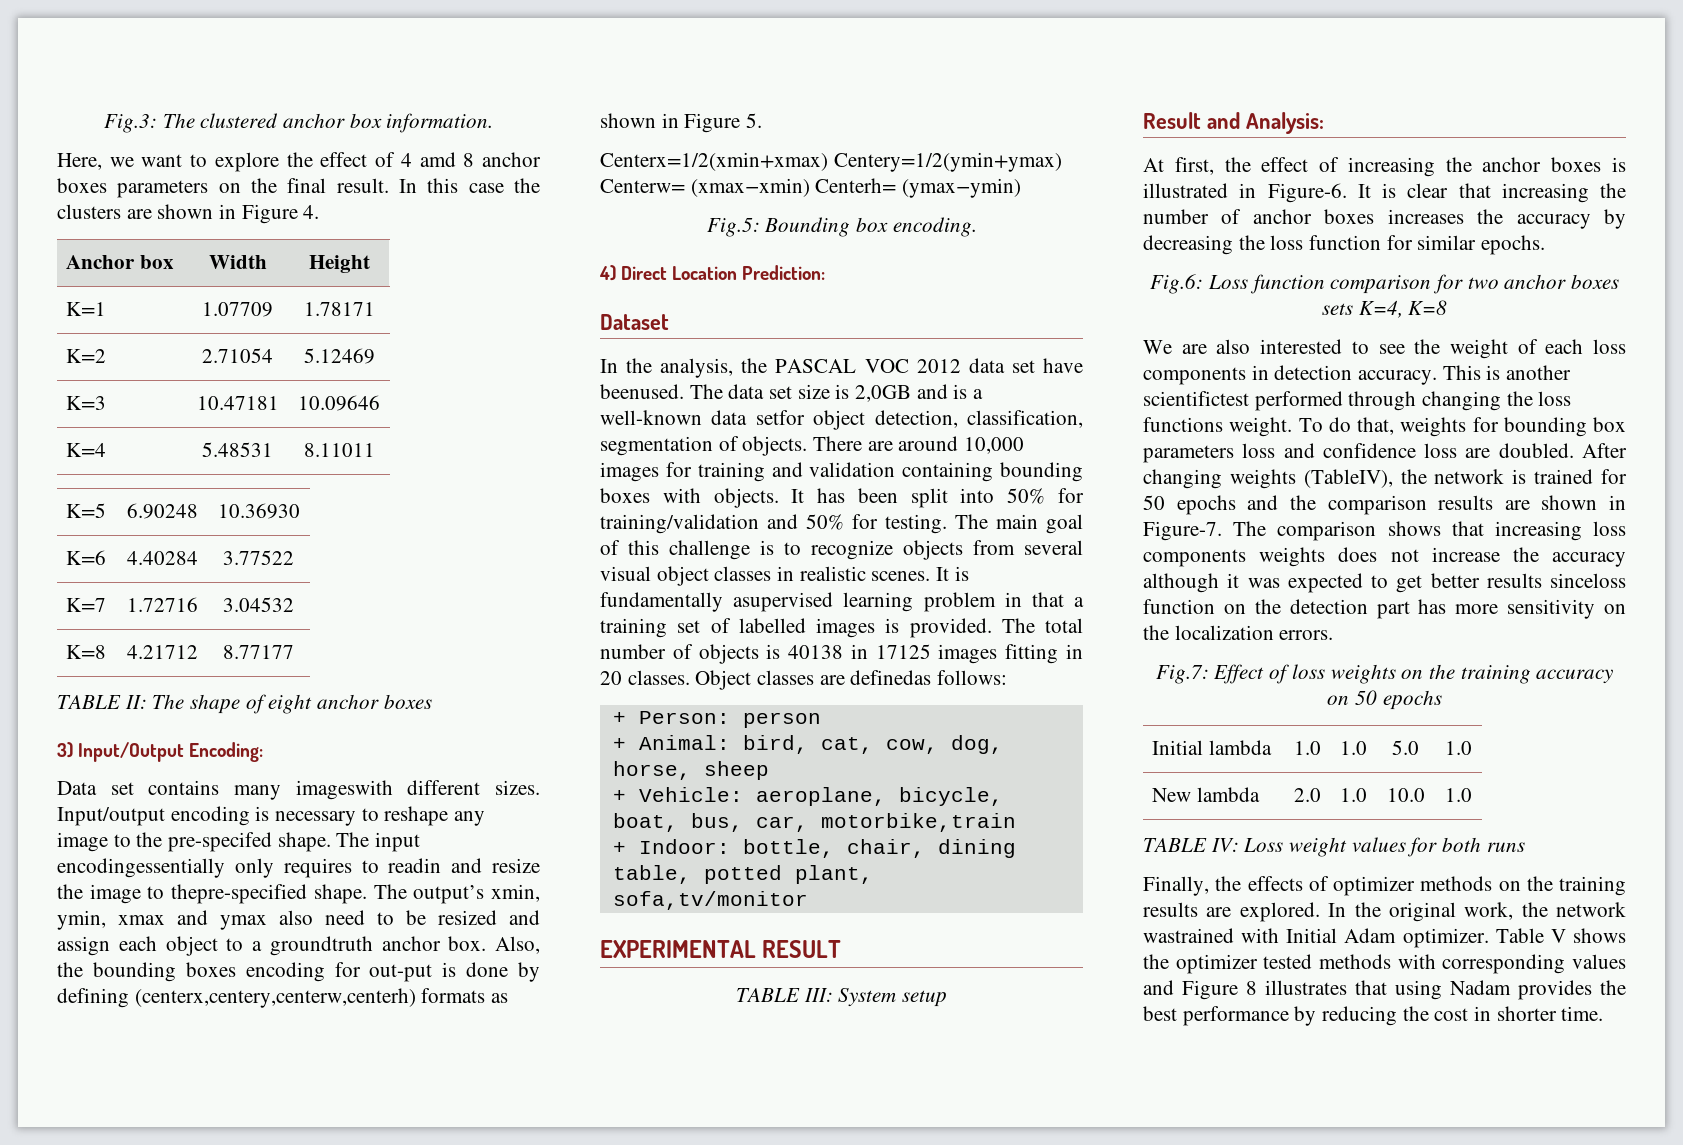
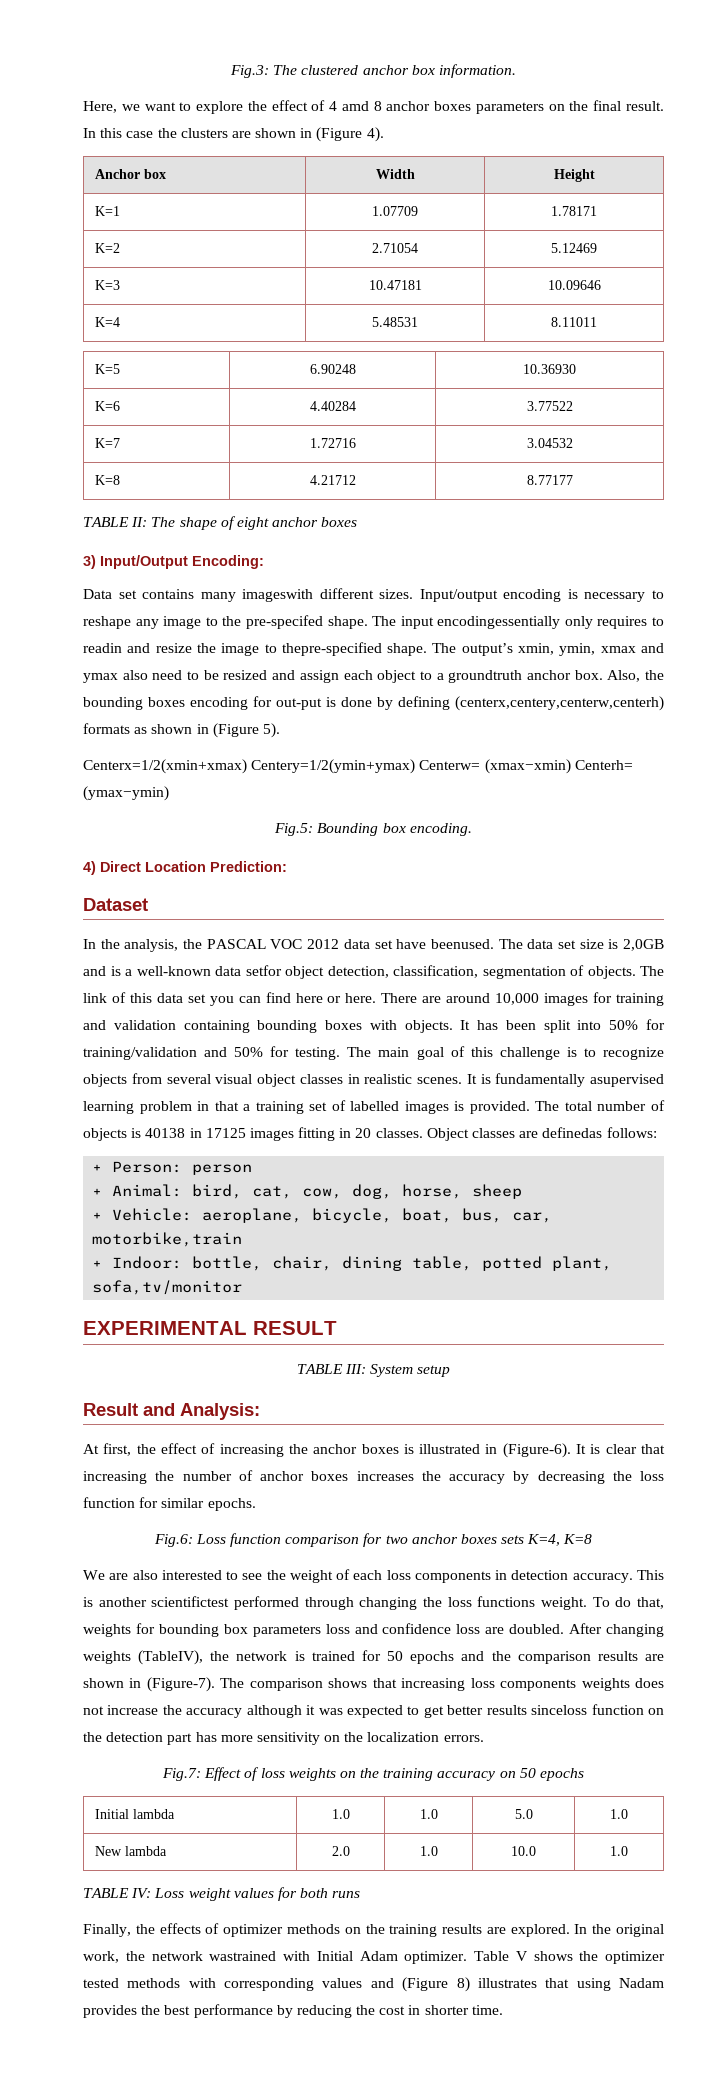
- In this case the clusters are shown in Figure 4.
+ In this case the clusters are shown in (Figure 4).
- Also, the bounding boxes encoding for out-put is done by defining (centerx,centery,centerw,centerh) formats as shown in Figure 5.
+ Also, the bounding boxes encoding for out-put is done by defining (centerx,centery,centerw,centerh) formats as shown in (Figure 5).
+ The link of this data set you can find here or here.
- At first, the effect of increasing the anchor boxes is illustrated in Figure-6.
+ At first, the effect of increasing the anchor boxes is illustrated in (Figure-6).
- After changing weights (TableIV), the network is trained for 50 epochs and the comparison results are shown in Figure-7.
+ After changing weights (TableIV), the network is trained for 50 epochs and the comparison results are shown in (Figure-7).
- Table V shows the optimizer tested methods with corresponding values and Figure 8 illustrates that using Nadam provides the best performance by reducing the cost in shorter time.
+ Table V shows the optimizer tested methods with corresponding values and (Figure 8) illustrates that using Nadam provides the best performance by reducing the cost in shorter time.

